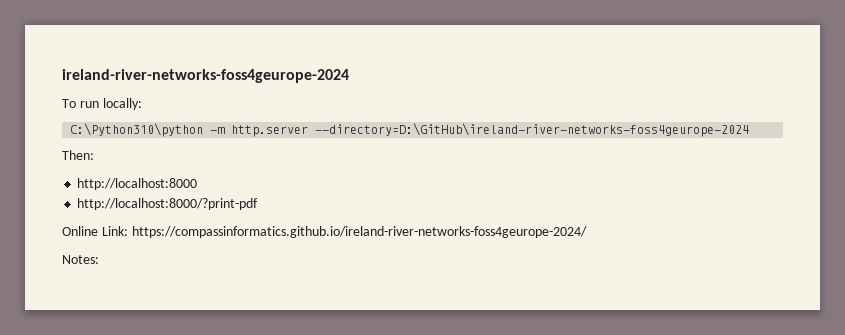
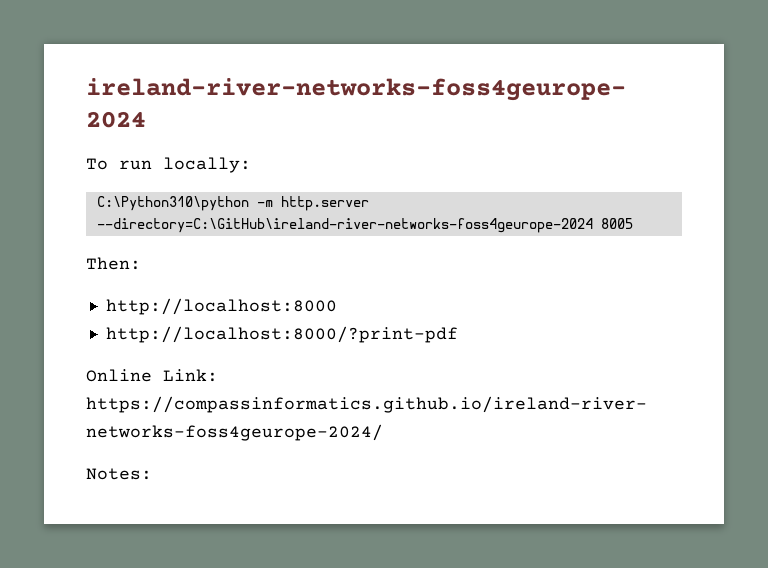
- C:\Python310\python -m http.server --directory=D:\GitHub\ireland-river-networks-foss4geurope-2024
+ C:\Python310\python -m http.server --directory=C:\GitHub\ireland-river-networks-foss4geurope-2024 8005

